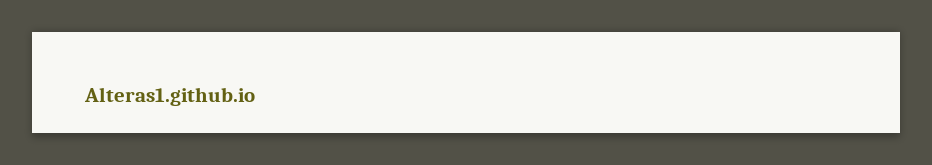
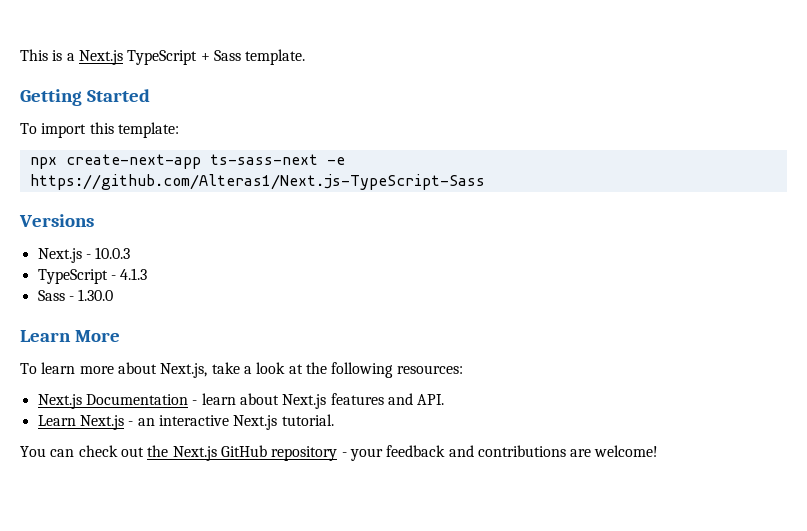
- Alteras1.github.io
+ This is a Next.js TypeScript + Sass template.
+ Getting Started
+ To import this template:
+ npx create-next-app ts-sass-next -e https://github.com/Alteras1/Next.js-TypeScript-Sass
+ Versions
+ Next.js - 10.0.3
+ TypeScript - 4.1.3
+ Sass - 1.30.0
+ Learn More
+ To learn more about Next.js, take a look at the following resources:
+ Next.js Documentation - learn about Next.js features and API.
+ Learn Next.js - an interactive Next.js tutorial.
+ You can check out the Next.js GitHub repository - your feedback and contributions are welcome!

